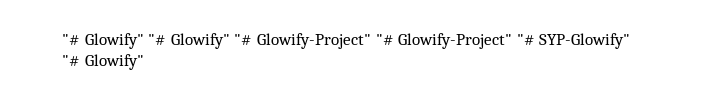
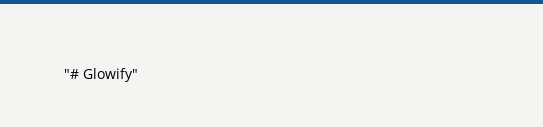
- "# Glowify" "# Glowify" "# Glowify-Project" "# Glowify-Project" "# SYP-Glowify" "# Glowify"
+ "# Glowify"

